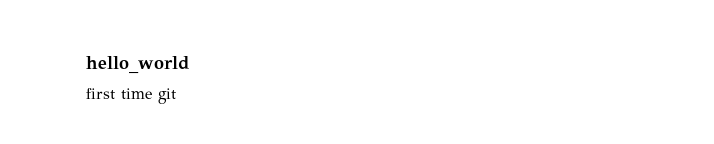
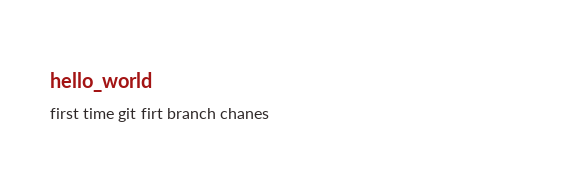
- first time git
+ first time git firt branch chanes

